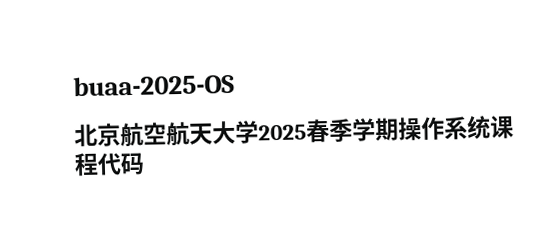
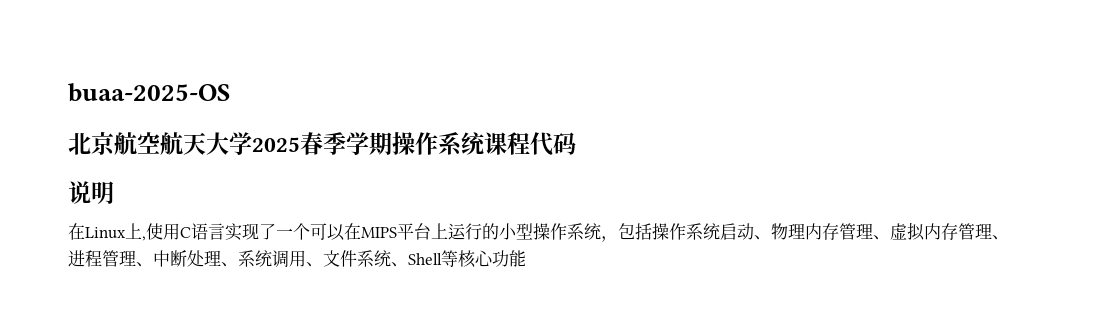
+ 说明
+ 在Linux上,使用C语言实现了一个可以在MIPS平台上运行的小型操作系统，包括操作系统启动、物理内存管理、虚拟内存管理、进程管理、中断处理、系统调用、文件系统、Shell等核心功能

